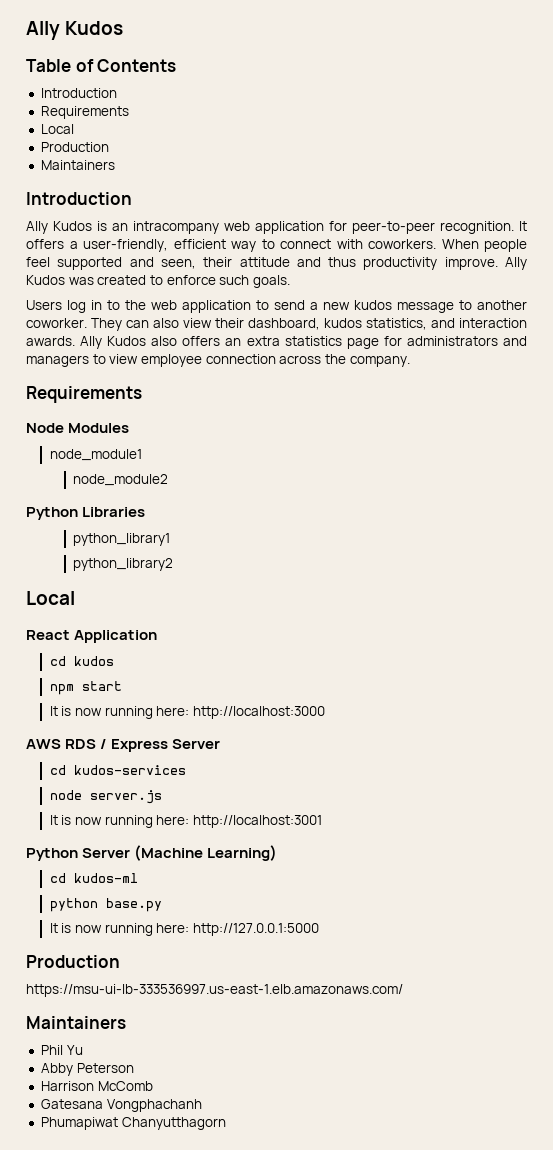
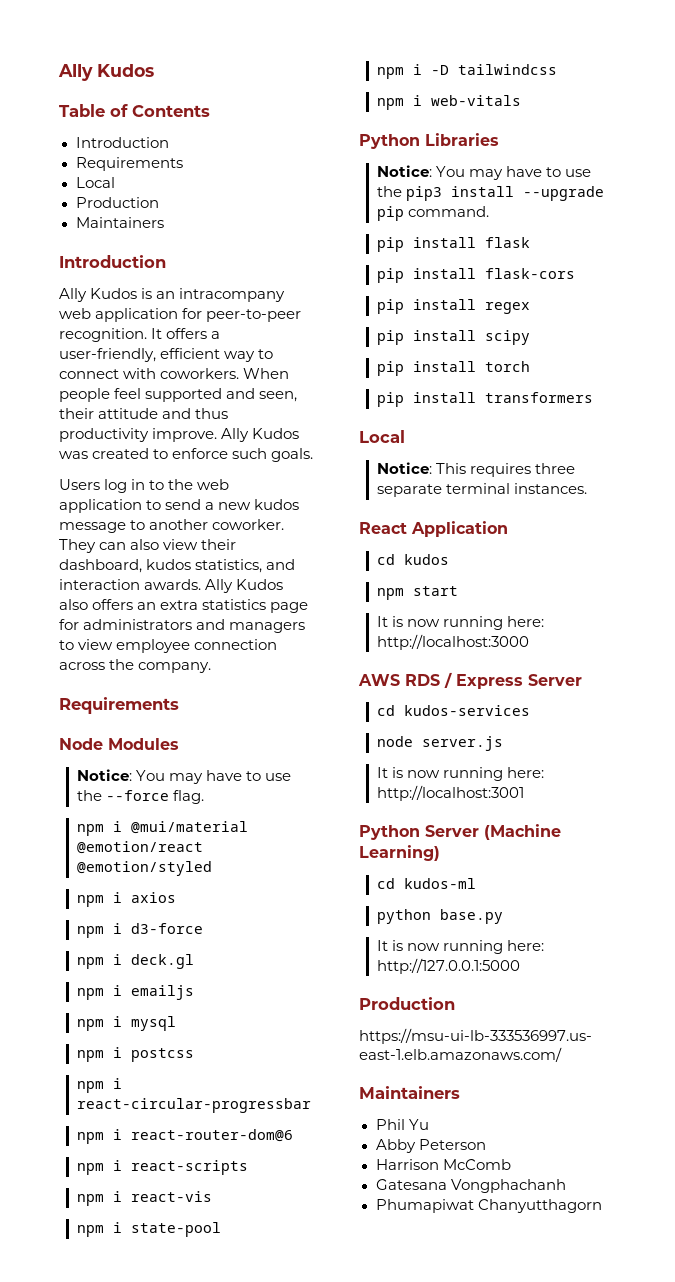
- node_module1
- node_module2
+ Notice: You may have to use the --force flag.
+ npm i @mui/material @emotion/react @emotion/styled
+ npm i axios
+ npm i d3-force
+ npm i deck.gl
+ npm i emailjs
+ npm i mysql
+ npm i postcss
+ npm i react-circular-progressbar
+ npm i react-router-dom@6
+ npm i react-scripts
+ npm i react-vis
+ npm i state-pool
+ npm i -D tailwindcss
+ npm i web-vitals
  Python Libraries
- python_library1
- python_library2
+ Notice: You may have to use the pip3 install --upgrade pip command.
+ pip install flask
+ pip install flask-cors
+ pip install regex
+ pip install scipy
+ pip install torch
+ pip install transformers
  Local
+ Notice: This requires three separate terminal instances.

